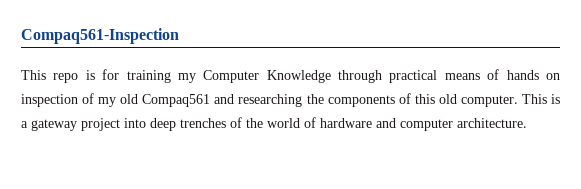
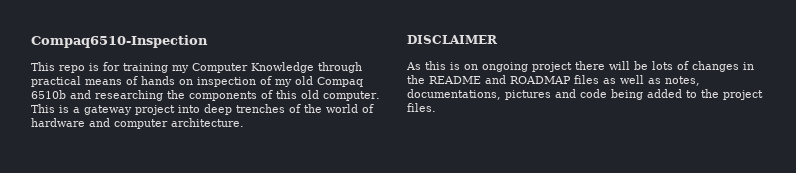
- Compaq561-Inspection
+ Compaq6510-Inspection
- This repo is for training my Computer Knowledge through practical means of hands on inspection of my old Compaq561 and researching the components of this old computer.
+ This repo is for training my Computer Knowledge through practical means of hands on inspection of my old Compaq 6510b and researching the components of this old computer.
+ DISCLAIMER
+ As this is on ongoing project there will be lots of changes in the README and ROADMAP files as well as notes, documentations, pictures and code being added to the project files.

